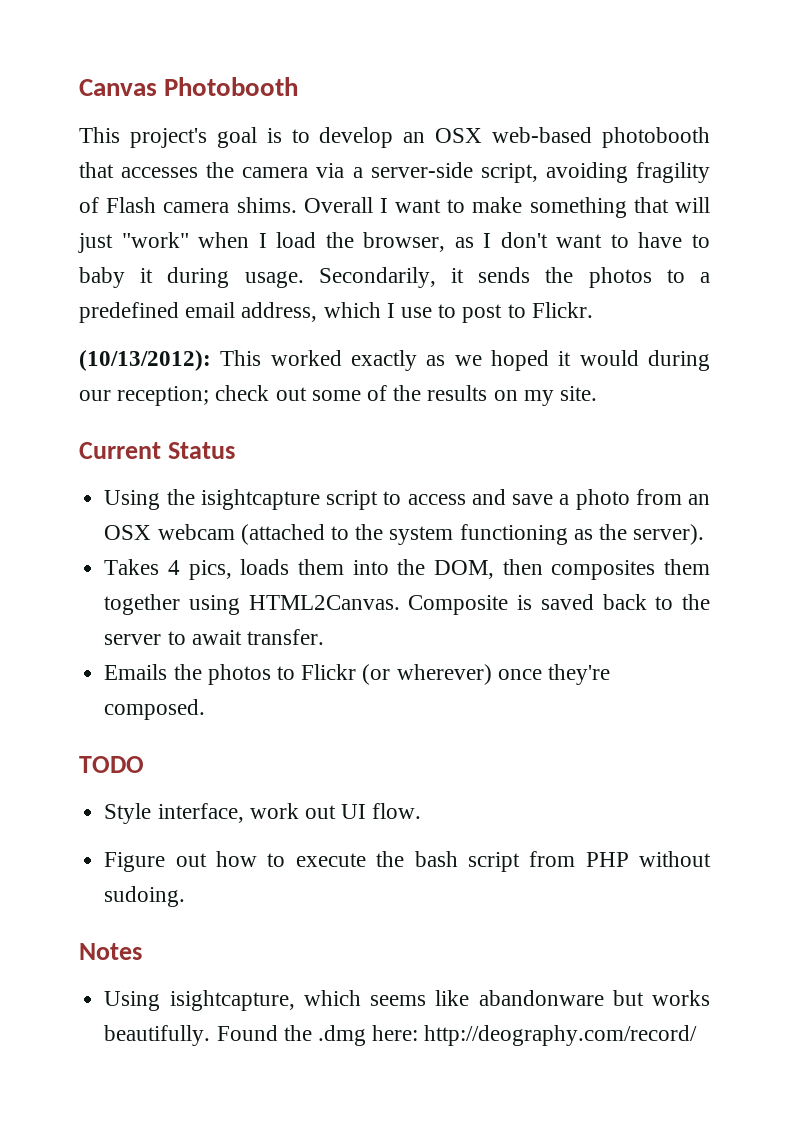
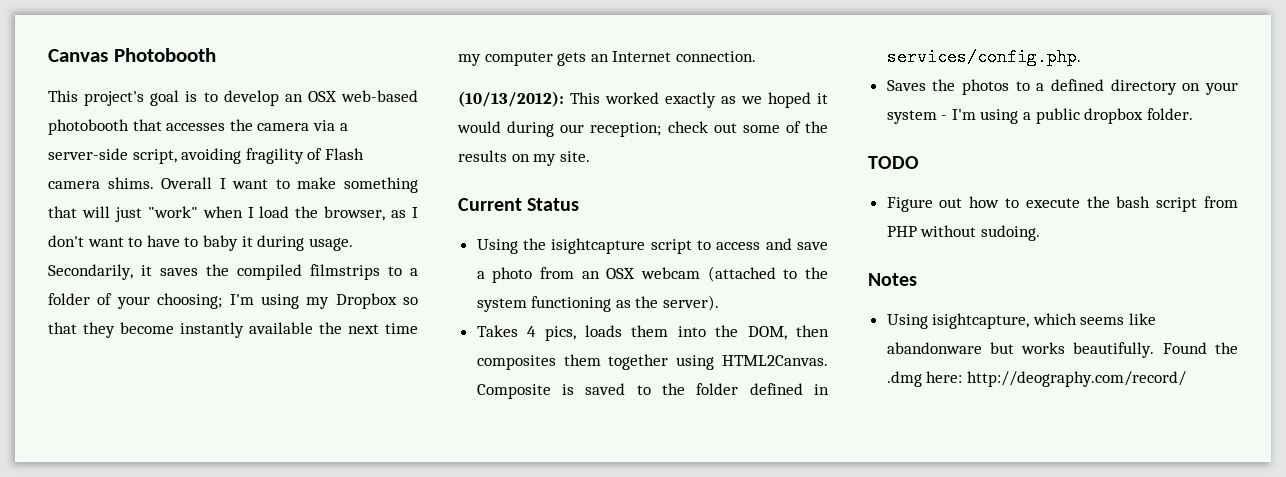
- Secondarily, it sends the photos to a predefined email address, which I use to post to Flickr.
+ Secondarily, it saves the compiled filmstrips to a folder of your choosing; I'm using my Dropbox so that they become instantly available the next time my computer gets an Internet connection.
- Composite is saved back to the server to await transfer.
- Emails the photos to Flickr (or wherever) once they're composed.
+ Composite is saved to the folder defined in services/config.php.
+ Saves the photos to a defined directory on your system - I'm using a public dropbox folder.
  TODO
- Style interface, work out UI flow.

